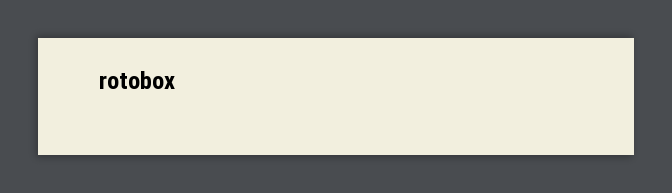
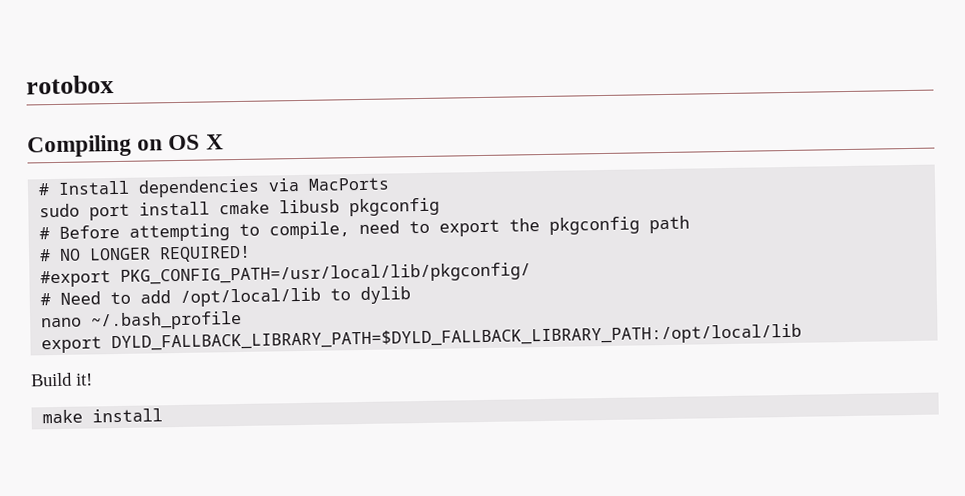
+ Compiling on OS X
+ # Install dependencies via MacPorts
+ sudo port install cmake libusb pkgconfig
+ # Before attempting to compile, need to export the pkgconfig path
+ # NO LONGER REQUIRED!
+ #export PKG_CONFIG_PATH=/usr/local/lib/pkgconfig/
+ # Need to add /opt/local/lib to dylib
+ nano ~/.bash_profile
+ export DYLD_FALLBACK_LIBRARY_PATH=$DYLD_FALLBACK_LIBRARY_PATH:/opt/local/lib
+ Build it!
+ make install

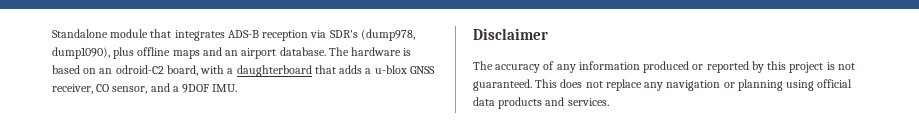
- rotobox
- Compiling on OS X
- # Install dependencies via MacPorts
- sudo port install cmake libusb pkgconfig
- # Before attempting to compile, need to export the pkgconfig path
- # NO LONGER REQUIRED!
- #export PKG_CONFIG_PATH=/usr/local/lib/pkgconfig/
- # Need to add /opt/local/lib to dylib
- nano ~/.bash_profile
- export DYLD_FALLBACK_LIBRARY_PATH=$DYLD_FALLBACK_LIBRARY_PATH:/opt/local/lib
- Build it!
- make install
+ Standalone module that integrates ADS-B reception via SDR's (dump978, dump1090), plus offline maps and an airport database. The hardware is based on an odroid-C2 board, with a daughterboard that adds a u-blox GNSS receiver, CO sensor, and a 9DOF IMU.
+ Disclaimer
+ The accuracy of any information produced or reported by this project is not guaranteed. This does not replace any navigation or planning using official data products and services.

